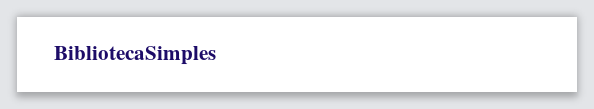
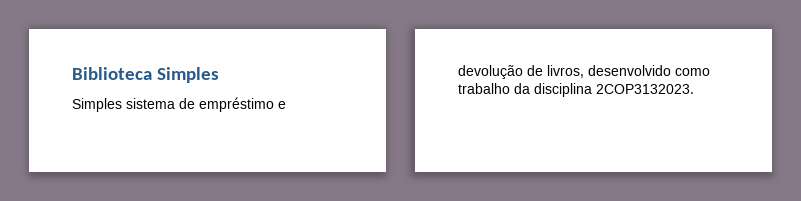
- BibliotecaSimples
+ Biblioteca Simples
+ Simples sistema de empréstimo e devolução de livros, desenvolvido como trabalho da disciplina 2COP3132023.

